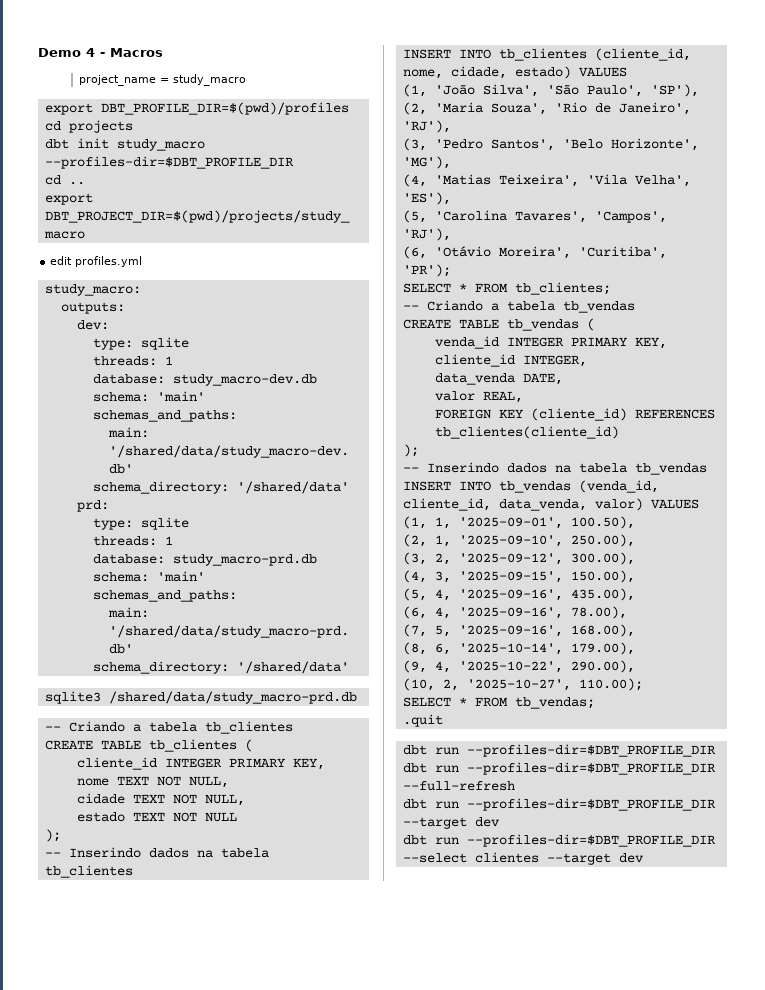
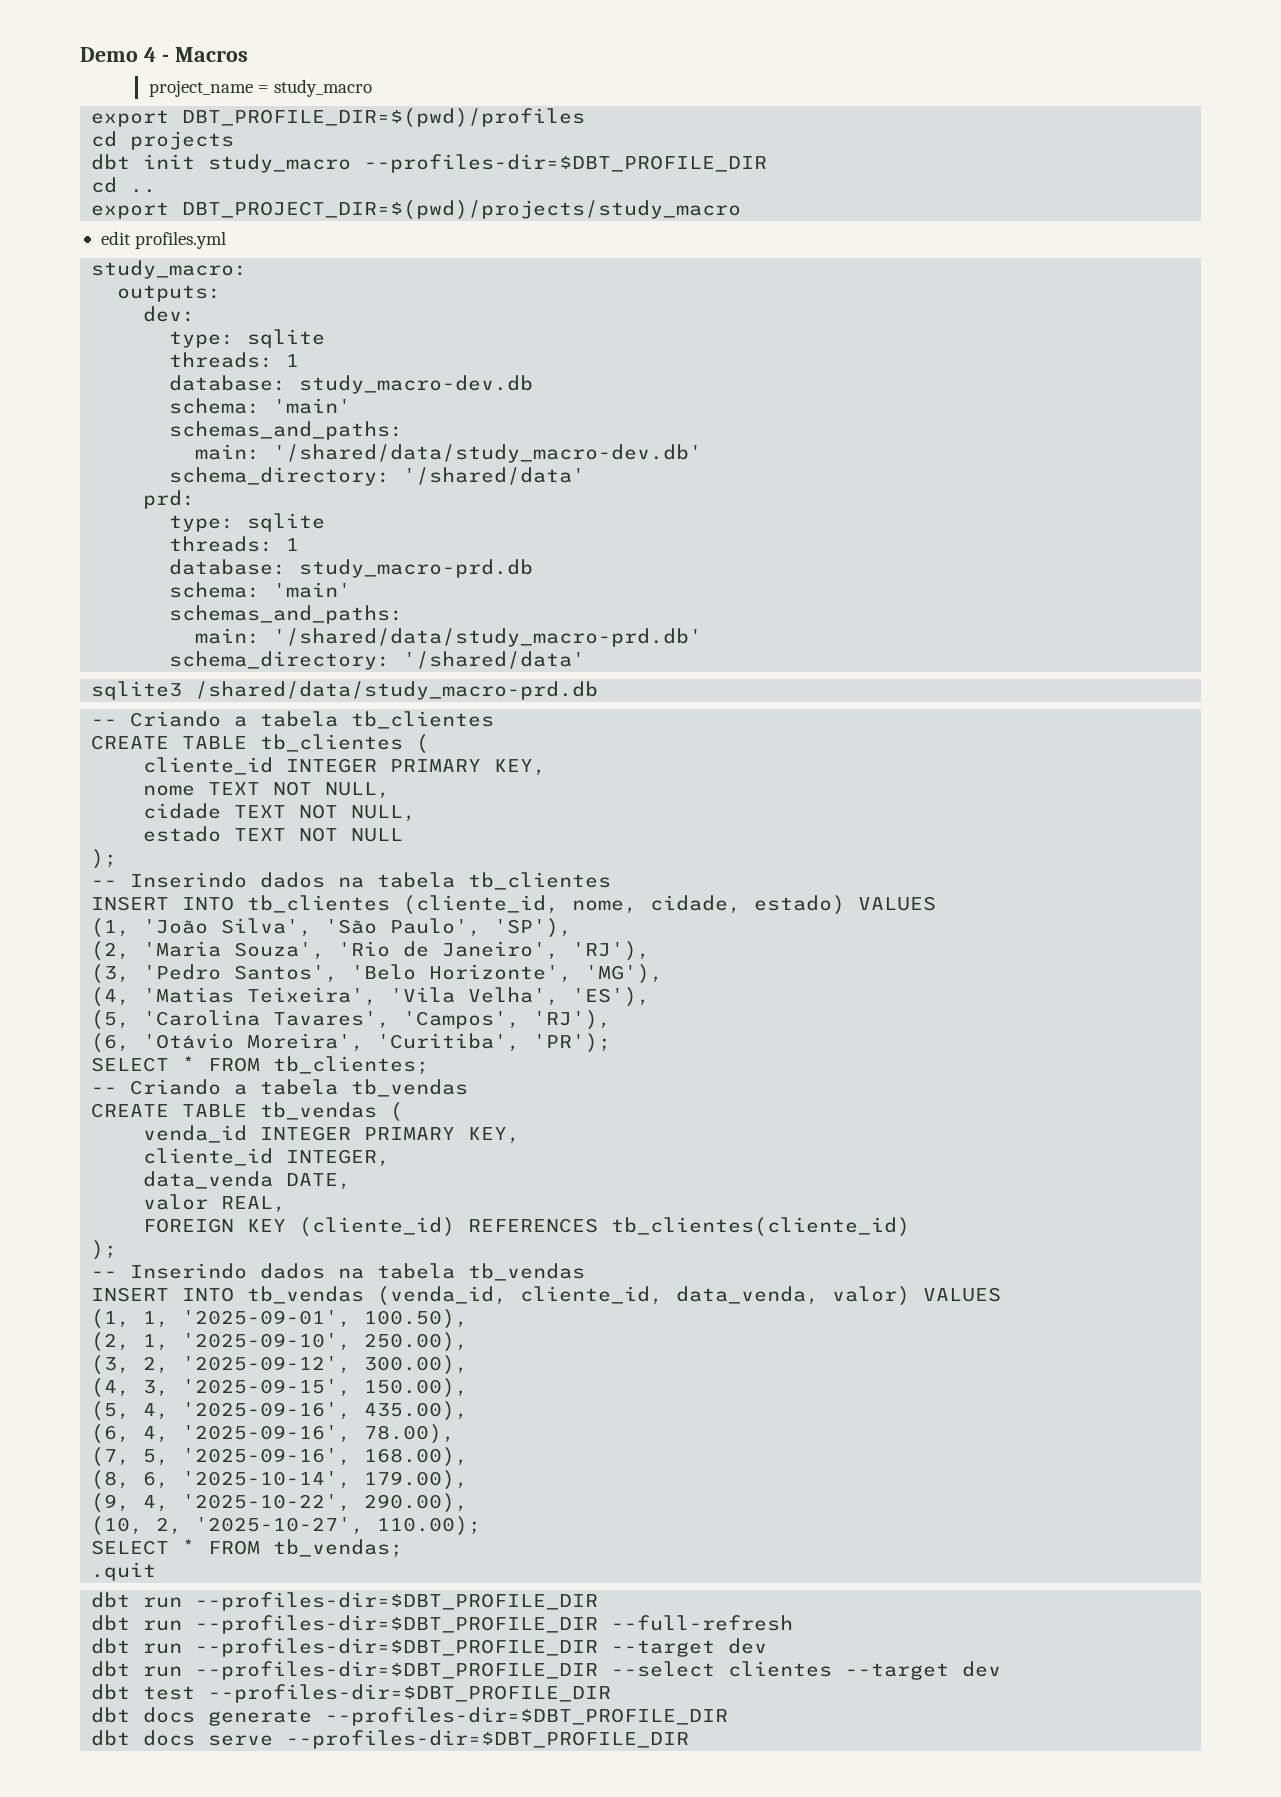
+ dbt test --profiles-dir=$DBT_PROFILE_DIR
+ dbt docs generate --profiles-dir=$DBT_PROFILE_DIR
+ dbt docs serve --profiles-dir=$DBT_PROFILE_DIR

